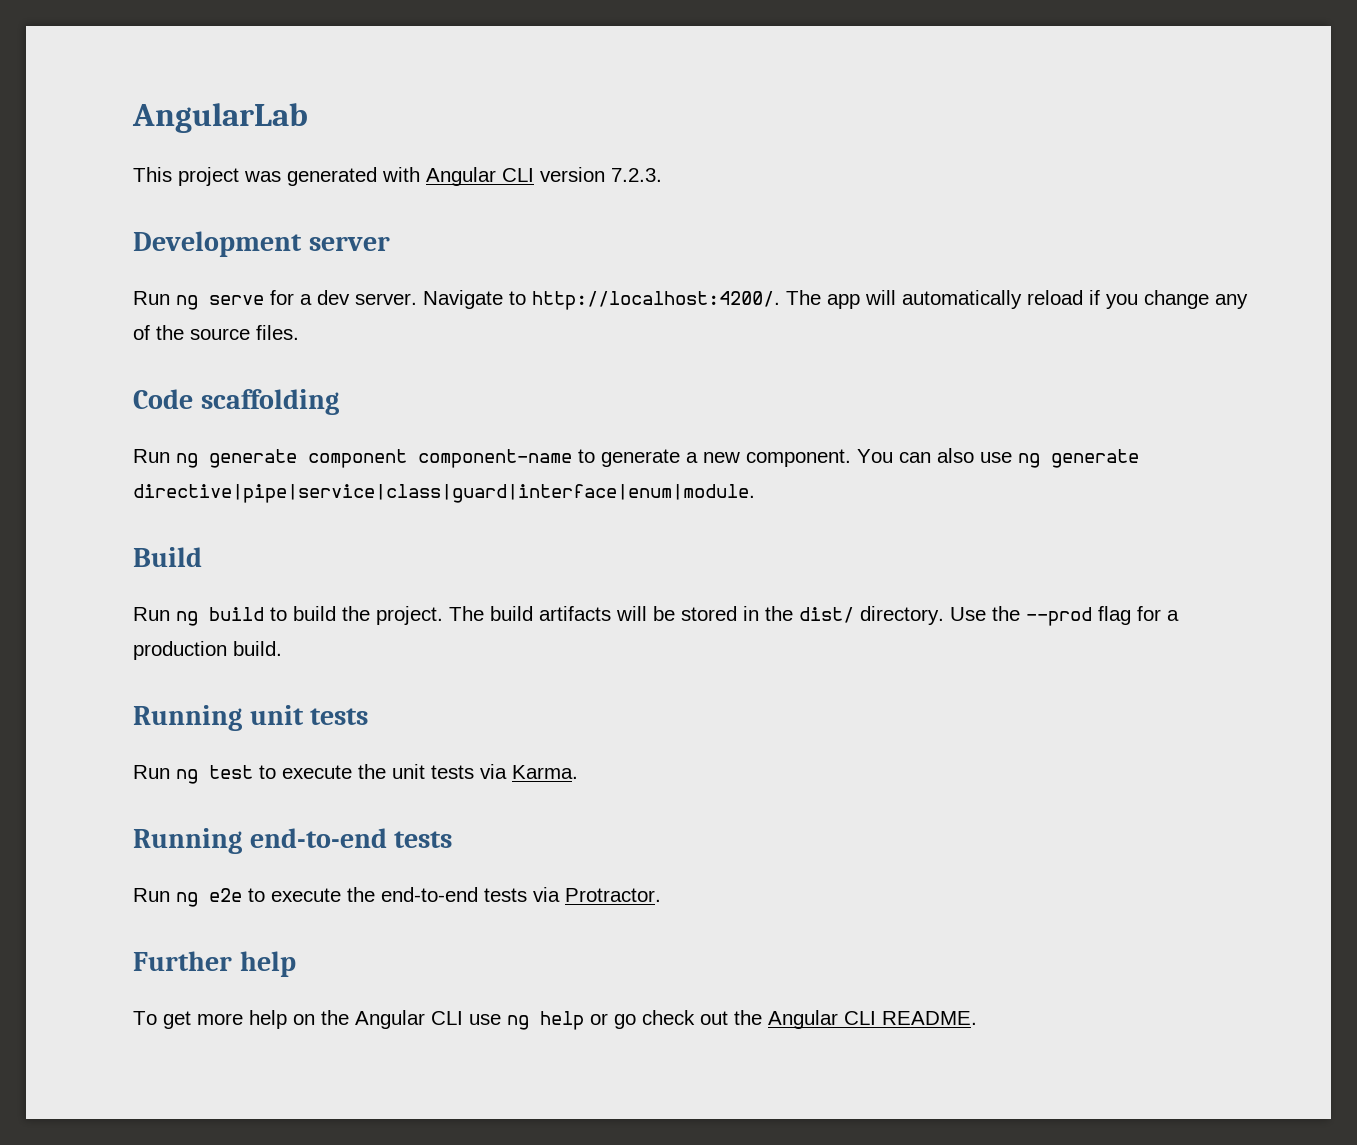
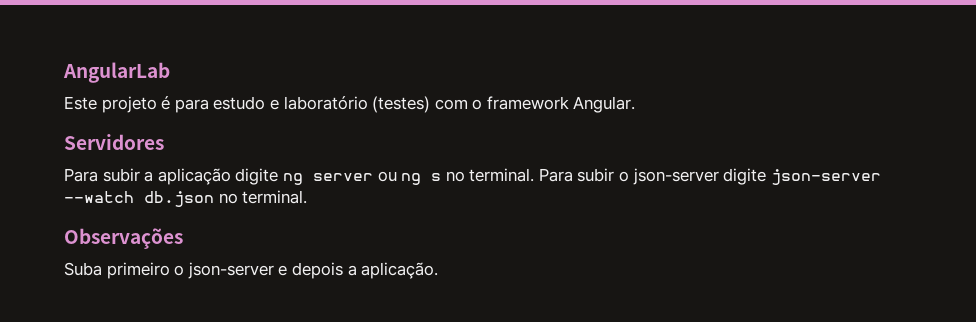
- This project was generated with Angular CLI version 7.2.3.
- Development server
- Run ng serve for a dev server. Navigate to http://localhost:4200/. The app will automatically reload if you change any of the source files.
- Code scaffolding
- Run ng generate component component-name to generate a new component. You can also use ng generate directive|pipe|service|class|guard|interface|enum|module.
- Build
- Run ng build to build the project. The build artifacts will be stored in the dist/ directory. Use the --prod flag for a production build.
- Running unit tests
- Run ng test to execute the unit tests via Karma.
- Running end-to-end tests
- Run ng e2e to execute the end-to-end tests via Protractor.
- Further help
- To get more help on the Angular CLI use ng help or go check out the Angular CLI README.
+ Este projeto é para estudo e laboratório (testes) com o framework Angular.
+ Servidores
+ Para subir a aplicação digite ng server ou ng s no terminal. Para subir o json-server digite json-server --watch db.json no terminal.
+ Observações
+ Suba primeiro o json-server e depois a aplicação.

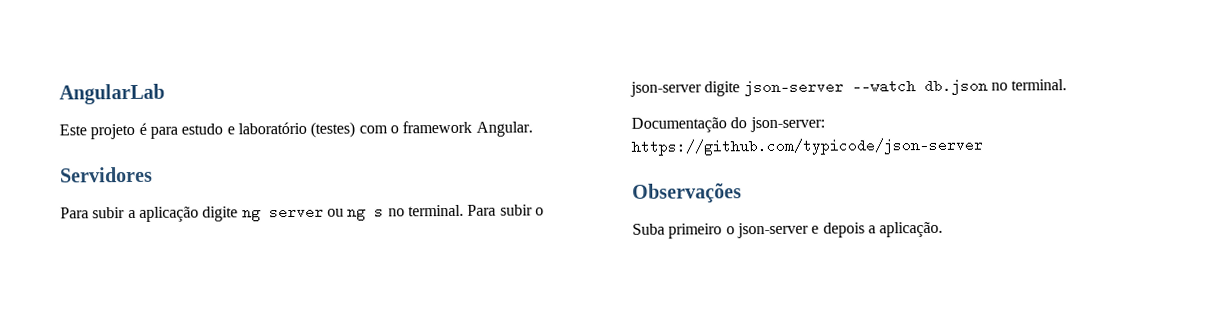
+ Documentação do json-server: https://github.com/typicode/json-server

